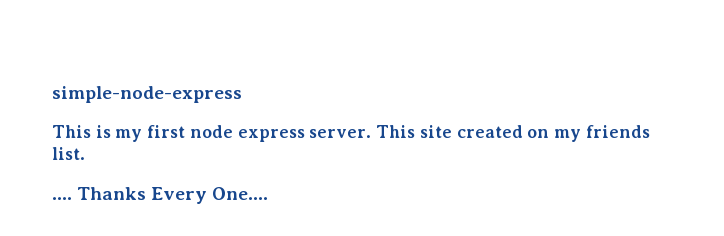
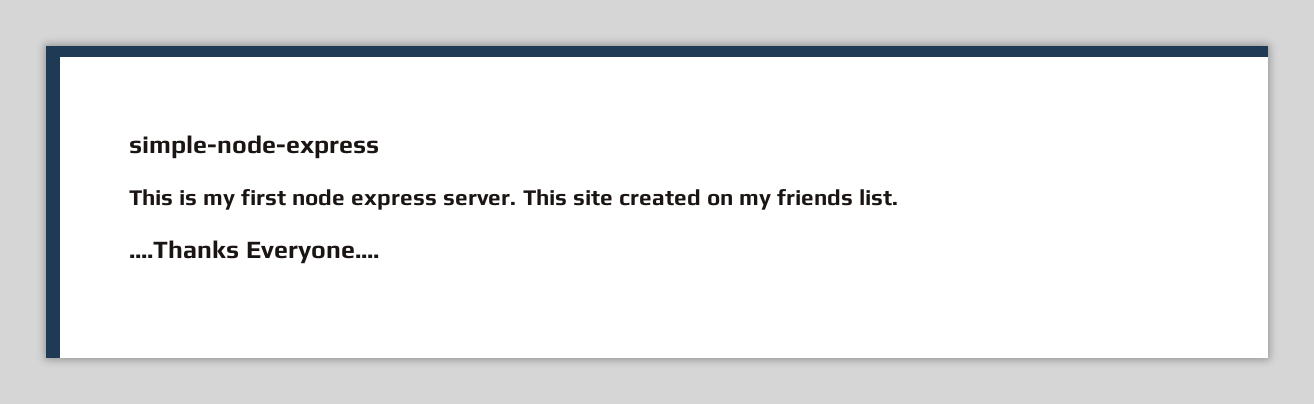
- .... Thanks Every One....
+ ....Thanks Everyone....

